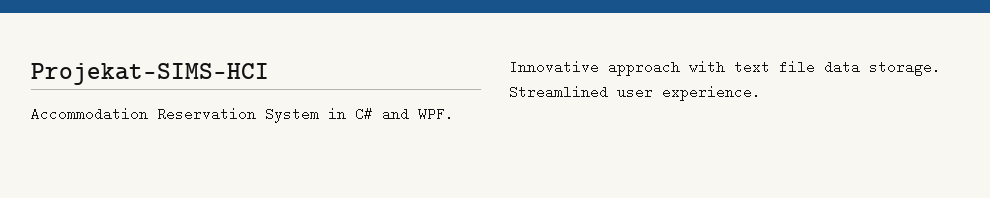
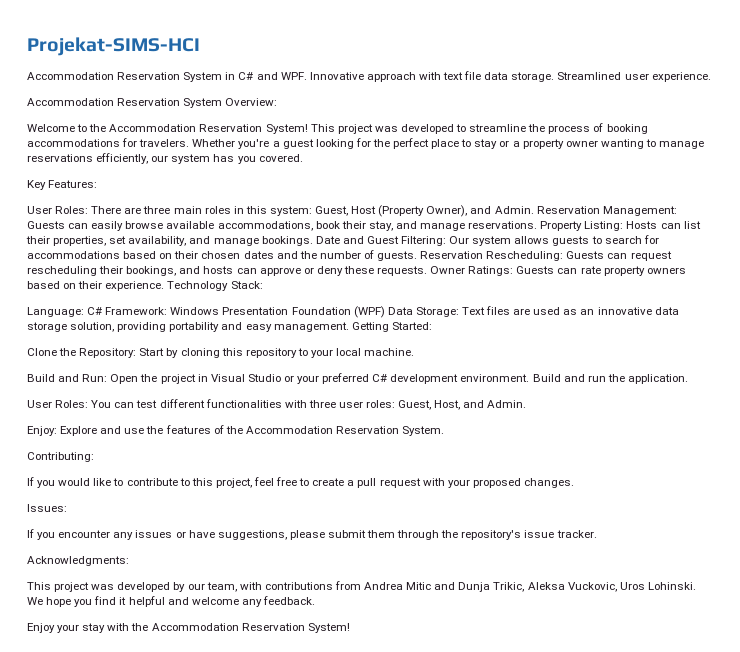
+ Accommodation Reservation System Overview:
+ Welcome to the Accommodation Reservation System! This project was developed to streamline the process of booking accommodations for travelers. Whether you're a guest looking for the perfect place to stay or a property owner wanting to manage reservations efficiently, our system has you covered.
+ Key Features:
+ User Roles: There are three main roles in this system: Guest, Host (Property Owner), and Admin. Reservation Management: Guests can easily browse available accommodations, book their stay, and manage reservations. Property Listing: Hosts can list their properties, set availability, and manage bookings. Date and Guest Filtering: Our system allows guests to search for accommodations based on their chosen dates and the number of guests. Reservation Rescheduling: Guests can request rescheduling their bookings, and hosts can approve or deny these requests. Owner Ratings: Guests can rate property owners based on their experience. Technology Stack:
+ Language: C# Framework: Windows Presentation Foundation (WPF) Data Storage: Text files are used as an innovative data storage solution, providing portability and easy management. Getting Started:
+ Clone the Repository: Start by cloning this repository to your local machine.
+ Build and Run: Open the project in Visual Studio or your preferred C# development environment. Build and run the application.
+ User Roles: You can test different functionalities with three user roles: Guest, Host, and Admin.
+ Enjoy: Explore and use the features of the Accommodation Reservation System.
+ Contributing:
+ If you would like to contribute to this project, feel free to create a pull request with your proposed changes.
+ Issues:
+ If you encounter any issues or have suggestions, please submit them through the repository's issue tracker.
+ Acknowledgments:
+ This project was developed by our team, with contributions from Andrea Mitic and Dunja Trikic, Aleksa Vuckovic, Uros Lohinski. We hope you find it helpful and welcome any feedback.
+ Enjoy your stay with the Accommodation Reservation System!

